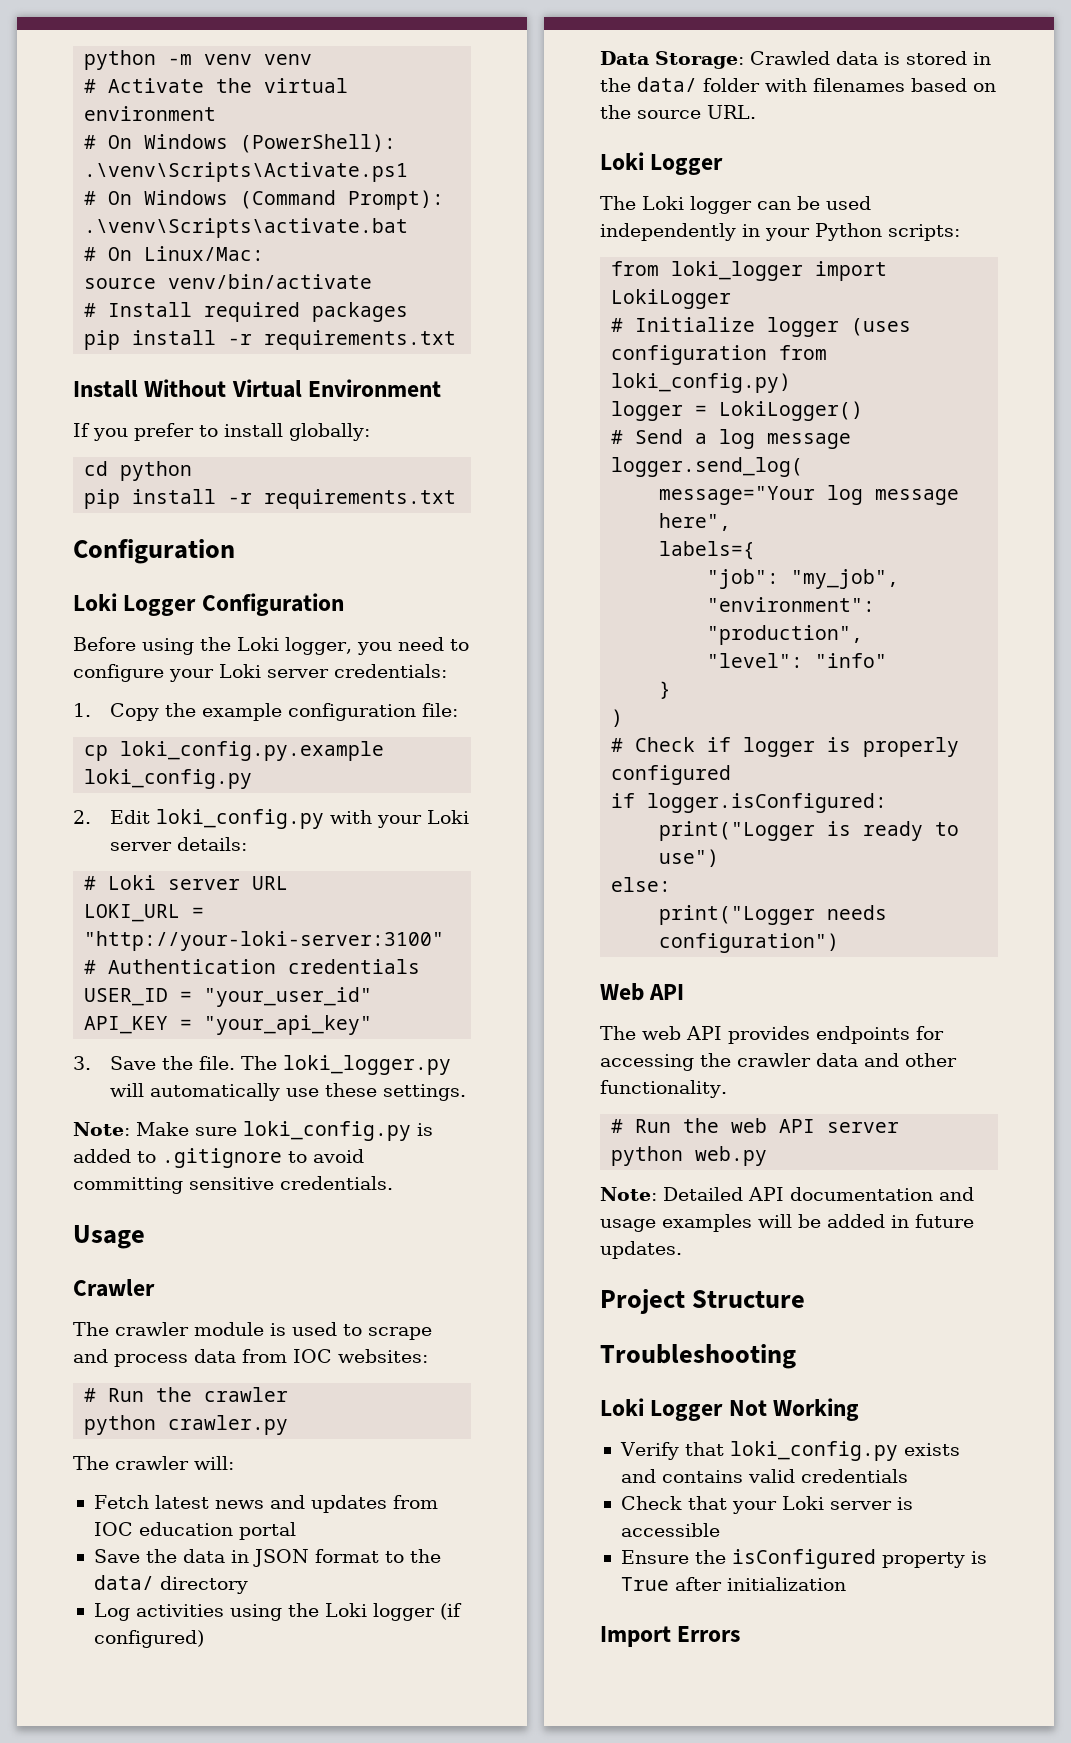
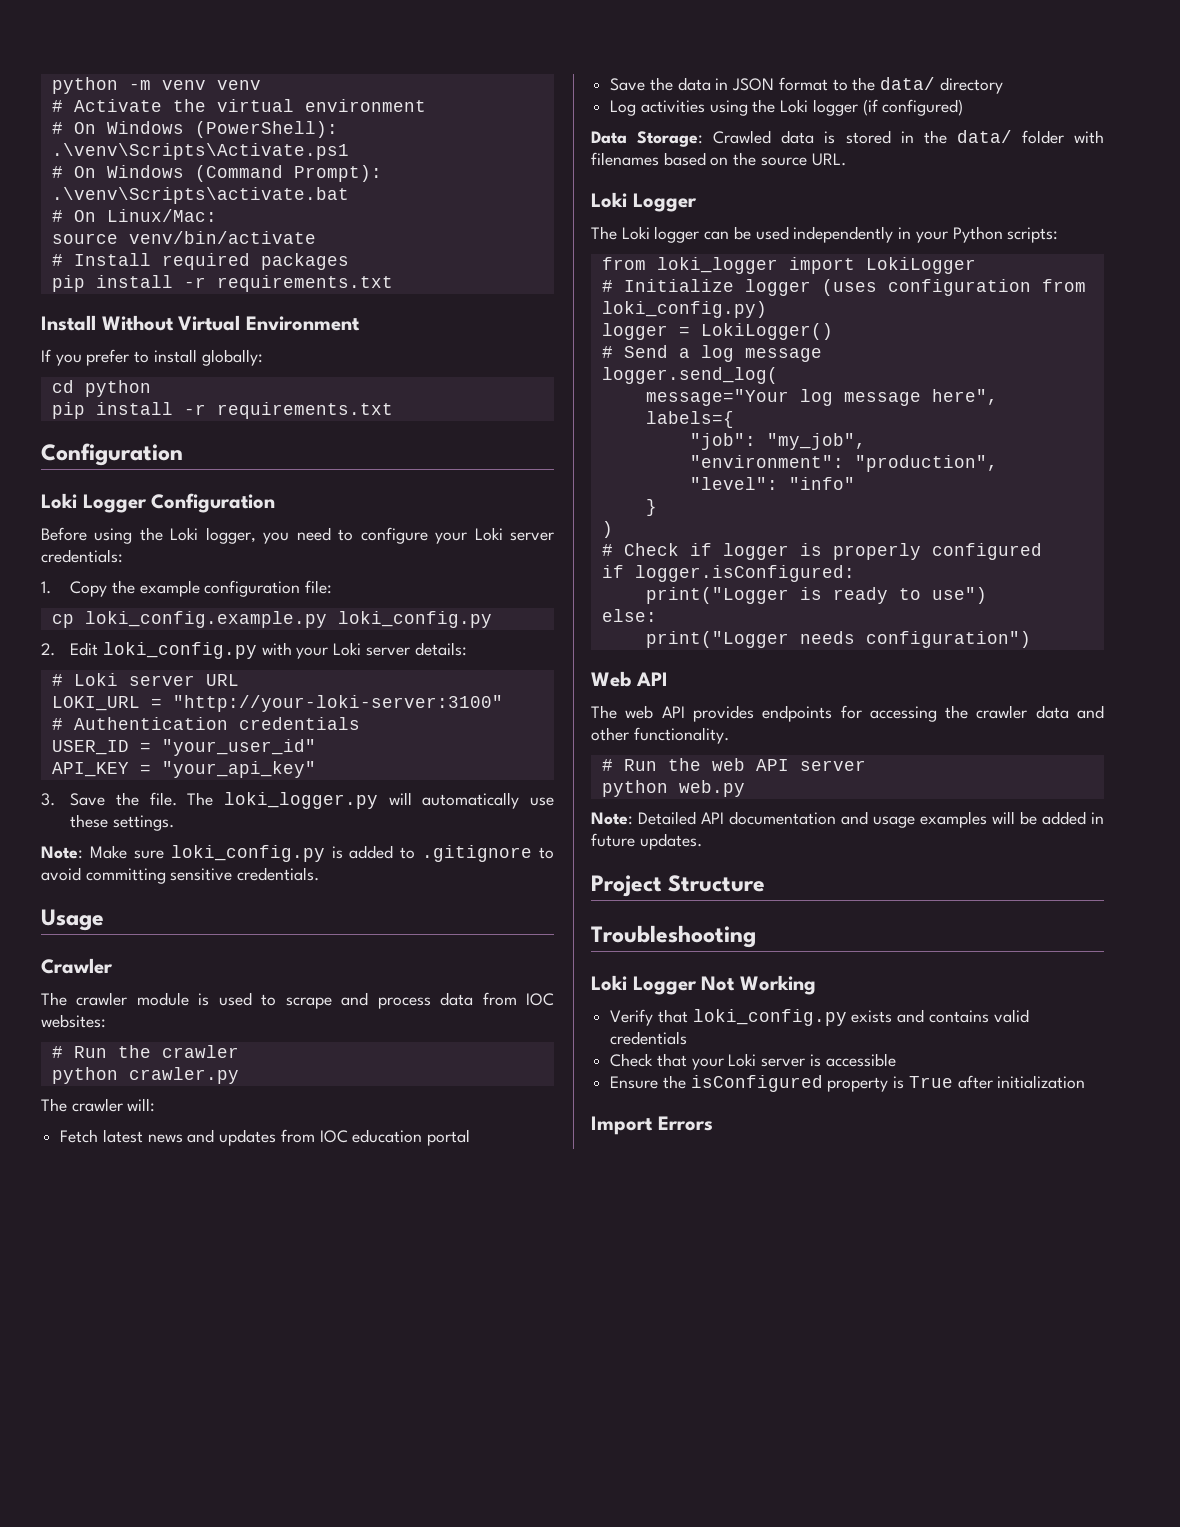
- cp loki_config.py.example loki_config.py
+ cp loki_config.example.py loki_config.py

